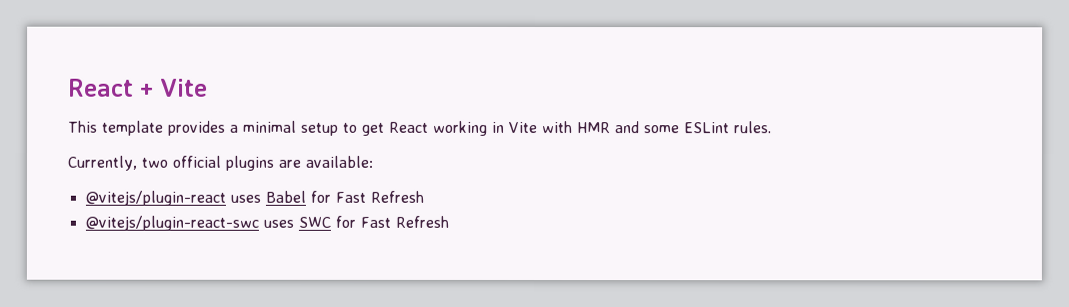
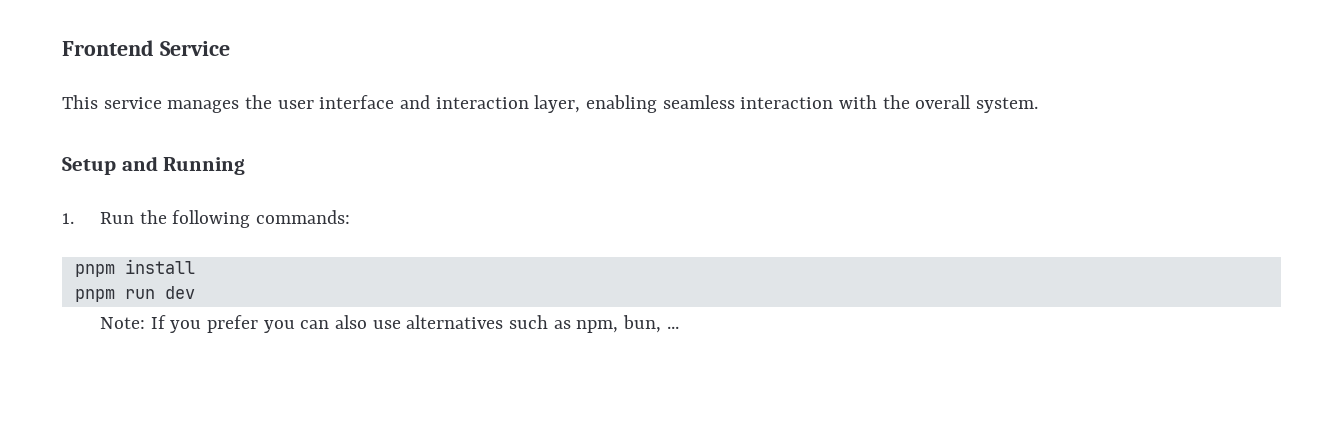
- React + Vite
- This template provides a minimal setup to get React working in Vite with HMR and some ESLint rules.
- Currently, two official plugins are available:
- @vitejs/plugin-react uses Babel for Fast Refresh
- @vitejs/plugin-react-swc uses SWC for Fast Refresh
+ Frontend Service
+ This service manages the user interface and interaction layer, enabling seamless interaction with the overall system.
+ Setup and Running
+ 1. Run the following commands:
+ pnpm install
+ pnpm run dev
+ Note: If you prefer you can also use alternatives such as npm, bun, ...

